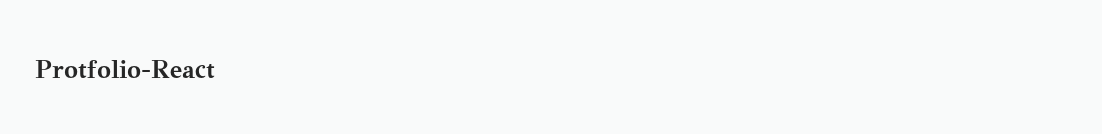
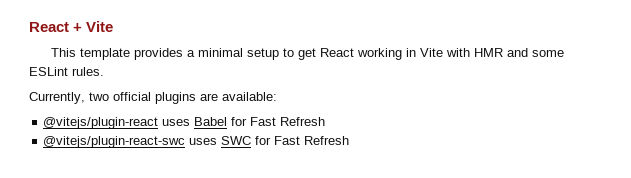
- Protfolio-React
+ React + Vite
+ This template provides a minimal setup to get React working in Vite with HMR and some ESLint rules.
+ Currently, two official plugins are available:
+ @vitejs/plugin-react uses Babel for Fast Refresh
+ @vitejs/plugin-react-swc uses SWC for Fast Refresh

